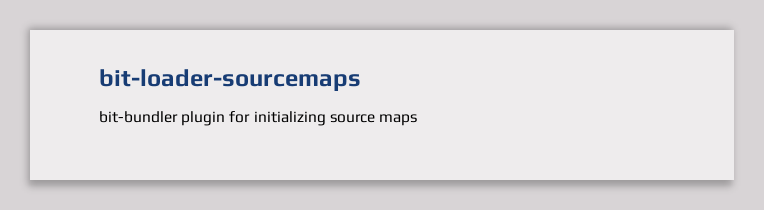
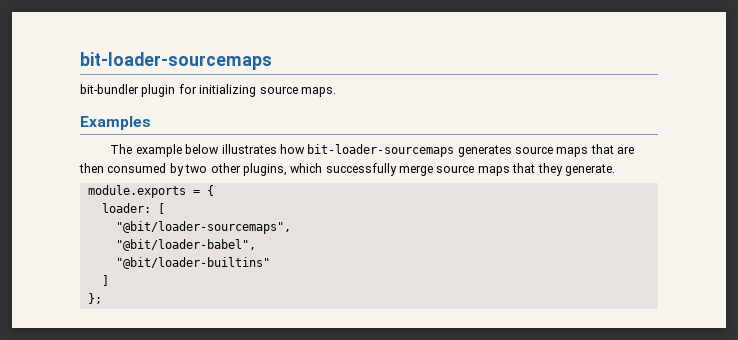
- bit-bundler plugin for initializing source maps
+ bit-bundler plugin for initializing source maps.
+ Examples
+ The example below illustrates how bit-loader-sourcemaps generates source maps that are then consumed by two other plugins, which successfully merge source maps that they generate.
+ module.exports = {
+ loader: [
+ "@bit/loader-sourcemaps",
+ "@bit/loader-babel",
+ "@bit/loader-builtins"
+ ]
+ };

